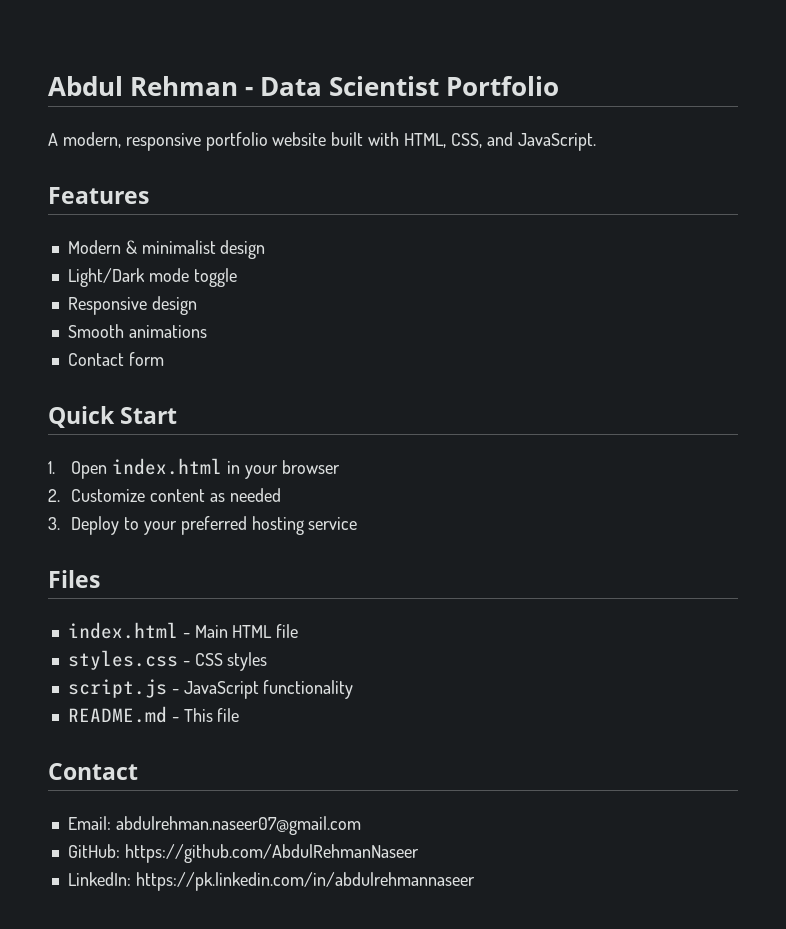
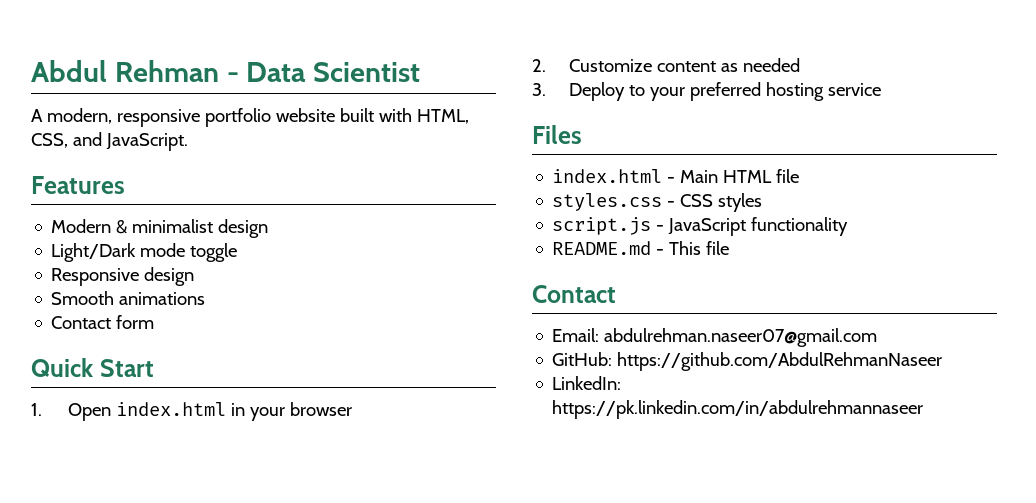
- Abdul Rehman - Data Scientist Portfolio
+ Abdul Rehman - Data Scientist

